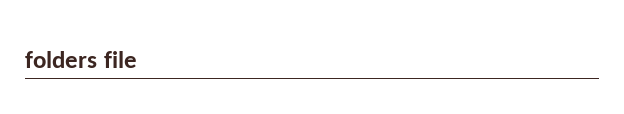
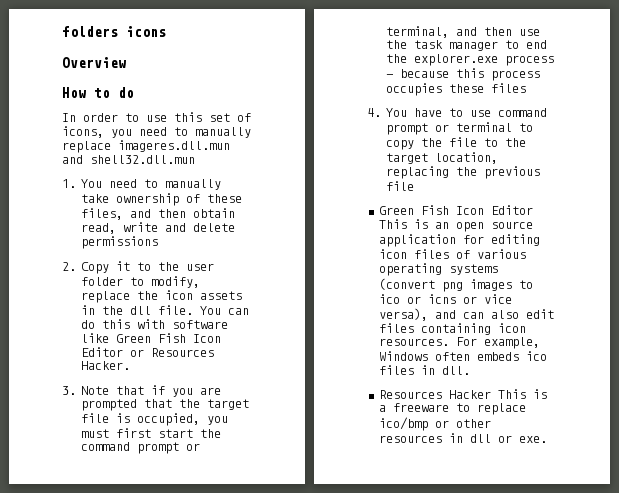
- folders file
+ folders icons
+ Overview
+ How to do
+ In order to use this set of icons, you need to manually replace imageres.dll.mun and shell32.dll.mun
+ 1. You need to manually take ownership of these files, and then obtain read, write and delete permissions
+ 2. Copy it to the user folder to modify, replace the icon assets in the dll file. You can do this with software like Green Fish Icon Editor or Resources Hacker.
+ 3. Note that if you are prompted that the target file is occupied, you must first start the command prompt or terminal, and then use the task manager to end the explorer.exe process - because this process occupies these files
+ 4. You have to use command prompt or terminal to copy the file to the target location, replacing the previous file
+ Green Fish Icon Editor This is an open source application for editing icon files of various operating systems (convert png images to ico or icns or vice versa), and can also edit files containing icon resources. For example, Windows often embeds ico files in dll.
+ Resources Hacker This is a freeware to replace ico/bmp or other resources in dll or exe.

